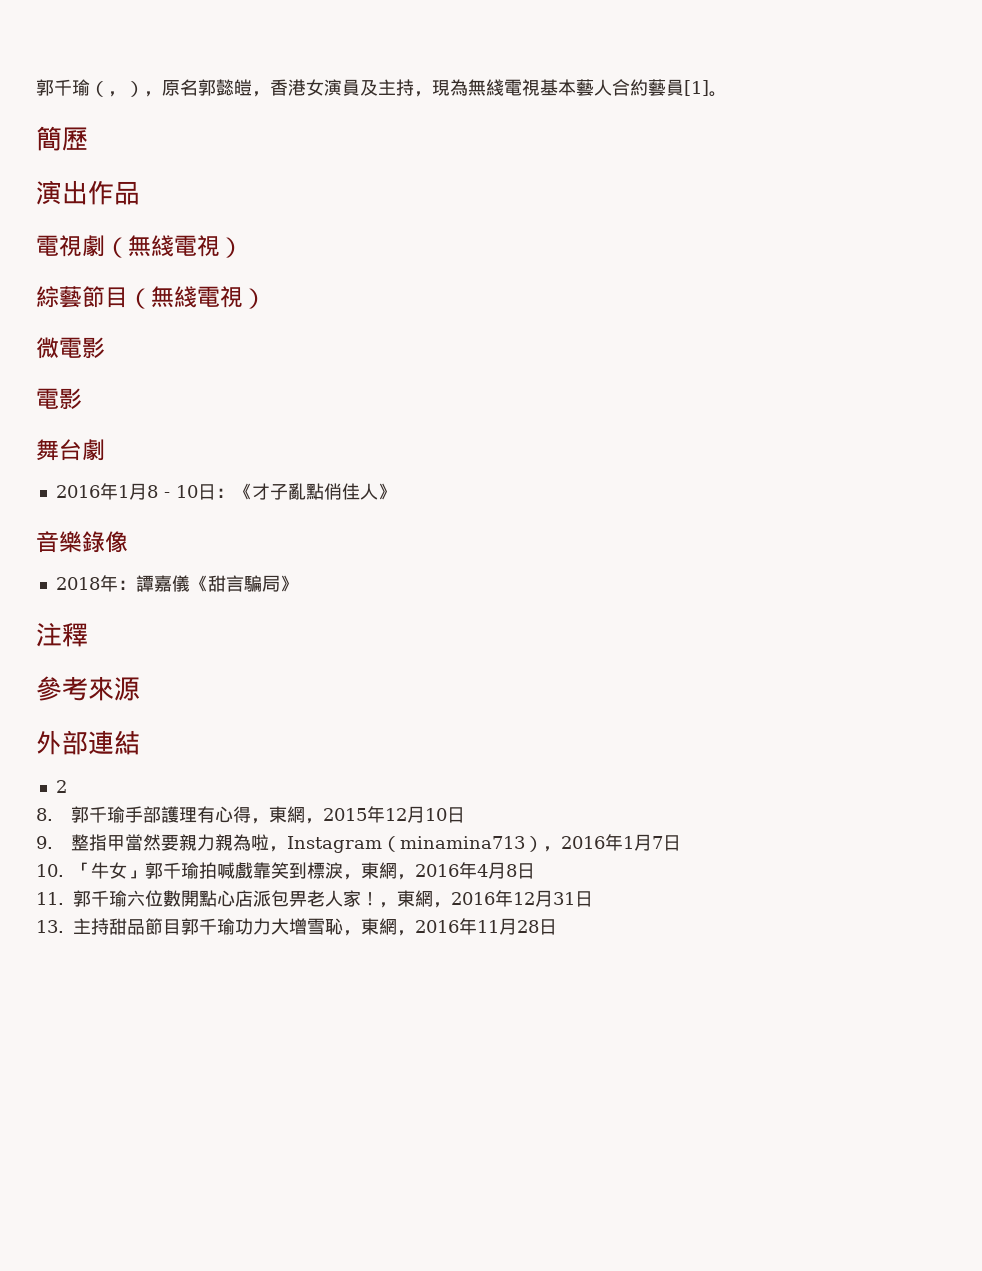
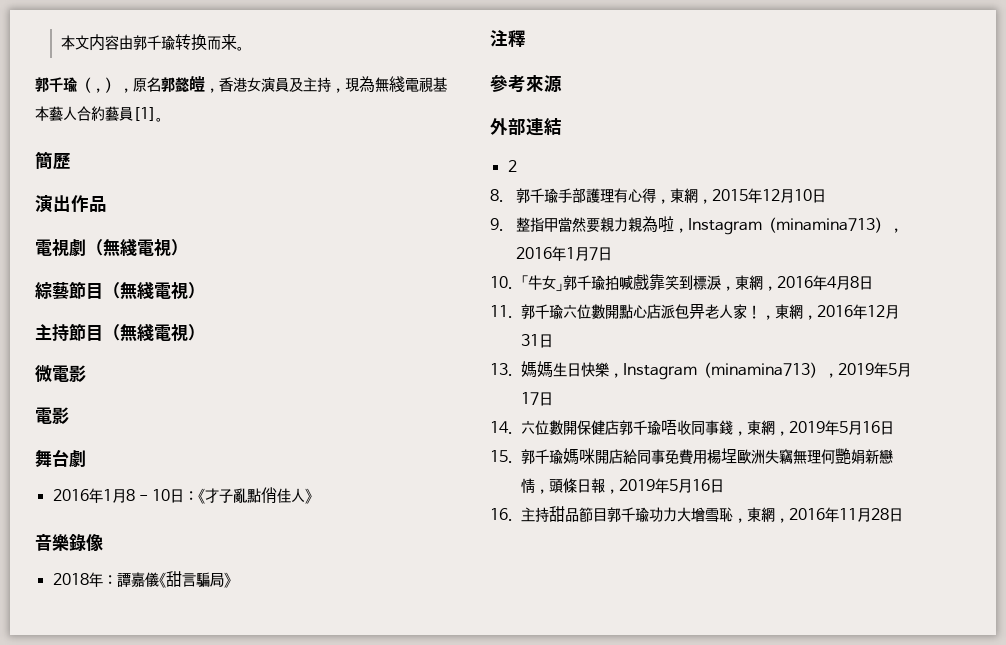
+ 本文内容由郭千瑜转换而来。
+ 主持節目（無綫電視）
- 13.主持甜品節目郭千瑜功力大增雪恥，東網，2016年11月28日
+ 13.媽媽生日快樂，Instagram（minamina713），2019年5月17日
+ 14.六位數開保健店郭千瑜唔收同事錢，東網，2019年5月16日
+ 15.郭千瑜媽咪開店給同事免費用楊埕歐洲失竊無理何艷娟新戀情，頭條日報，2019年5月16日
+ 16.主持甜品節目郭千瑜功力大增雪恥，東網，2016年11月28日

